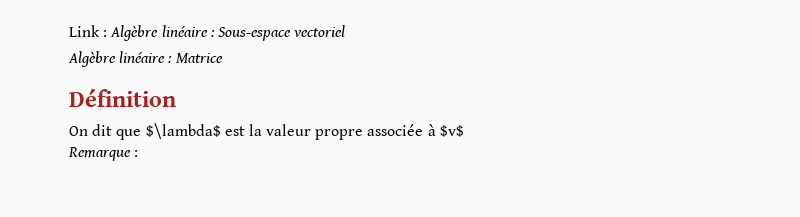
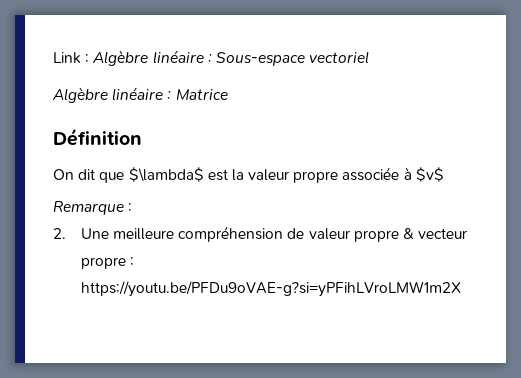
+ 2. Une meilleure compréhension de valeur propre & vecteur propre : https://youtu.be/PFDu9oVAE-g?si=yPFihLVroLMW1m2X

